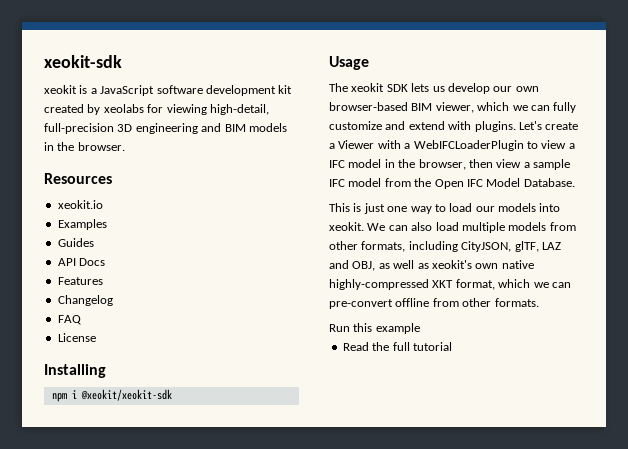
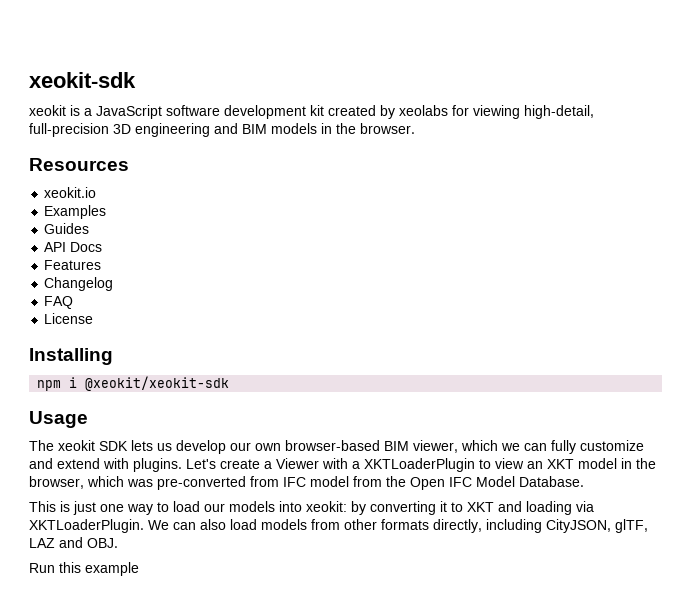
- Let's create a Viewer with a WebIFCLoaderPlugin to view a IFC model in the browser, then view a sample IFC model from the Open IFC Model Database.
+ Let's create a Viewer with a XKTLoaderPlugin to view an XKT model in the browser, which was pre-converted from IFC model from the Open IFC Model Database.
- This is just one way to load our models into xeokit.
+ This is just one way to load our models into xeokit: by converting it to XKT and loading via XKTLoaderPlugin.
- We can also load multiple models from other formats, including CityJSON, glTF, LAZ and OBJ, as well as xeokit's own native highly-compressed XKT format, which we can pre-convert offline from other formats.
+ We can also load models from other formats directly, including CityJSON, glTF, LAZ and OBJ.
- Read the full tutorial

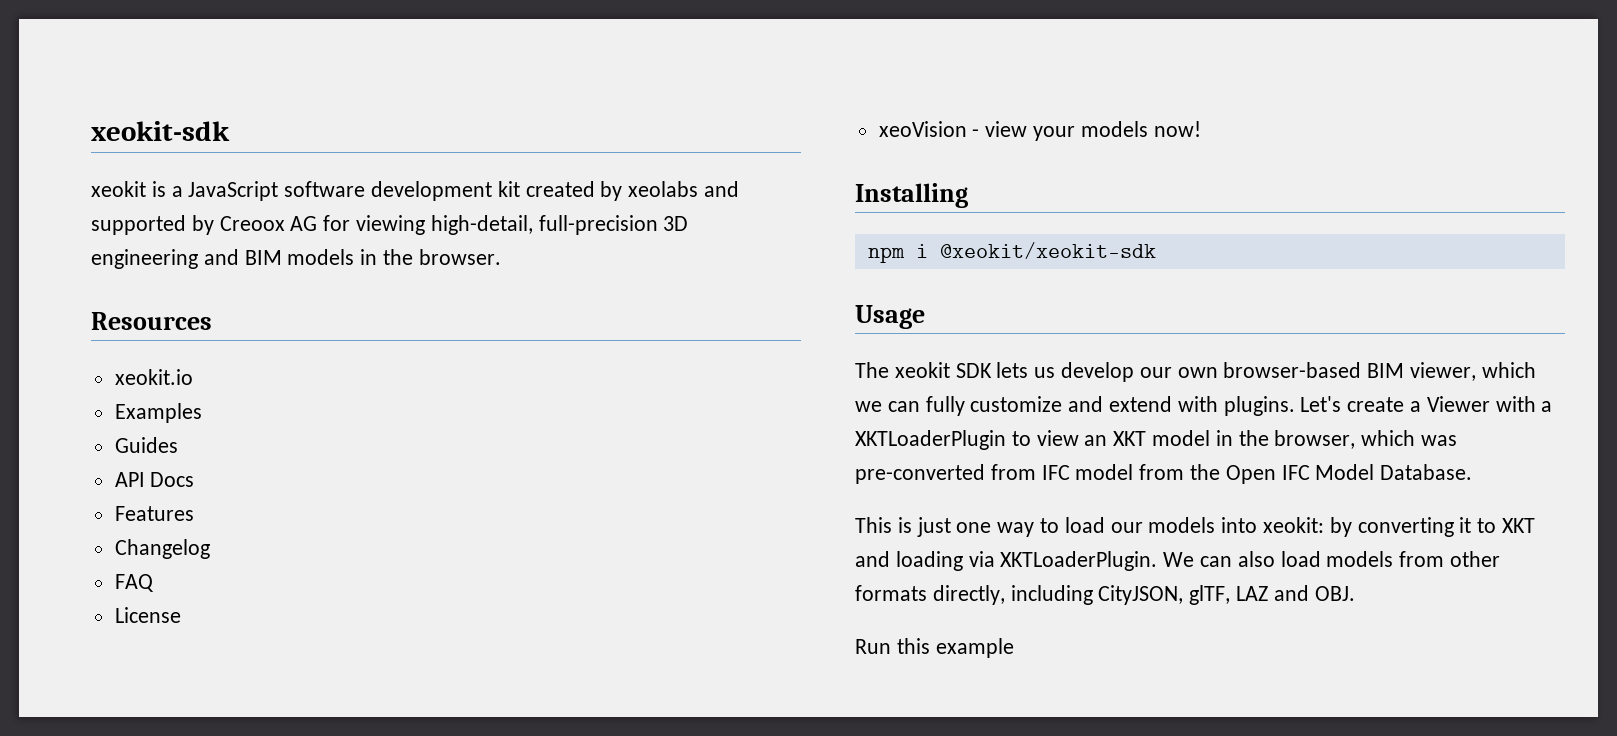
- xeokit is a JavaScript software development kit created by xeolabs for viewing high-detail, full-precision 3D engineering and BIM models in the browser.
+ xeokit is a JavaScript software development kit created by xeolabs and supported by Creoox AG for viewing high-detail, full-precision 3D engineering and BIM models in the browser.
+ xeoVision - view your models now!

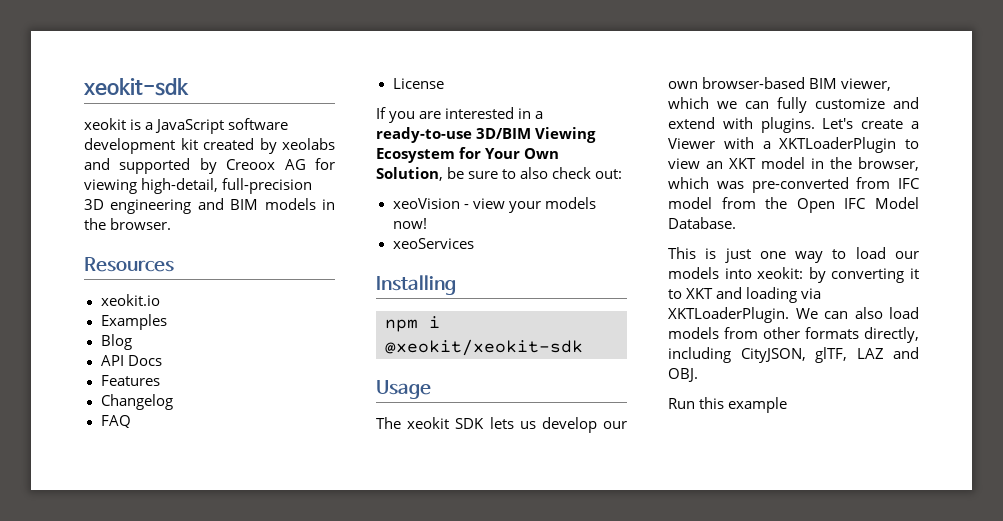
- Guides
+ Blog
+ If you are interested in a ready-to-use 3D/BIM Viewing Ecosystem for Your Own Solution, be sure to also check out:
+ xeoServices

